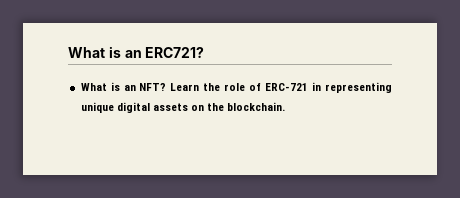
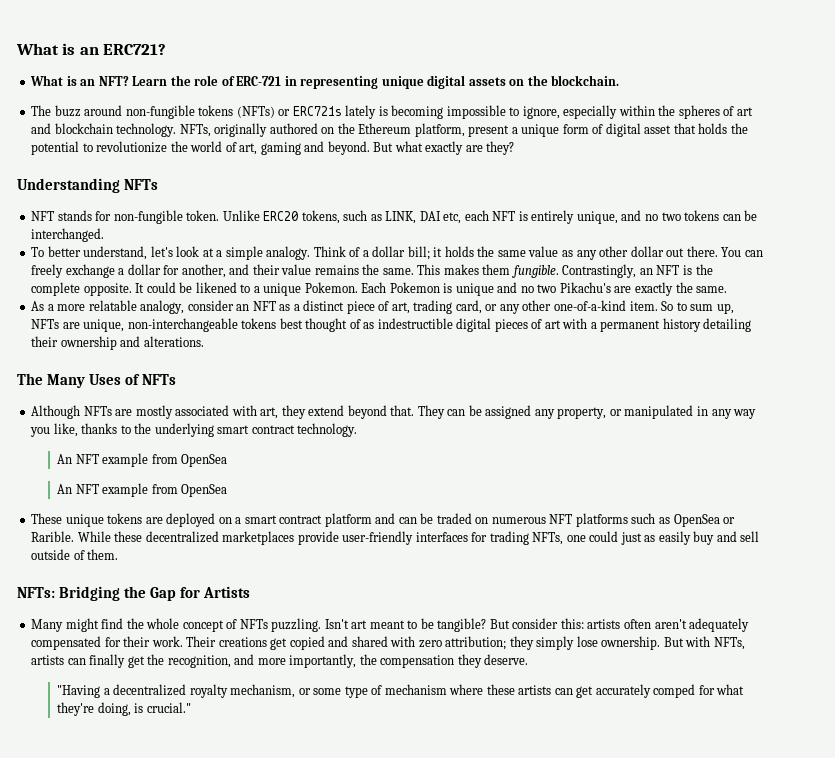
+ The buzz around non-fungible tokens (NFTs) or ERC721s lately is becoming impossible to ignore, especially within the spheres of art and blockchain technology. NFTs, originally authored on the Ethereum platform, present a unique form of digital asset that holds the potential to revolutionize the world of art, gaming and beyond. But what exactly are they?
+ Understanding NFTs
+ NFT stands for non-fungible token. Unlike ERC20 tokens, such as LINK, DAI etc, each NFT is entirely unique, and no two tokens can be interchanged.
+ To better understand, let's look at a simple analogy. Think of a dollar bill; it holds the same value as any other dollar out there. You can freely exchange a dollar for another, and their value remains the same. This makes them fungible. Contrastingly, an NFT is the complete opposite. It could be likened to a unique Pokemon. Each Pokemon is unique and no two Pikachu's are exactly the same.
+ As a more relatable analogy, consider an NFT as a distinct piece of art, trading card, or any other one-of-a-kind item. So to sum up, NFTs are unique, non-interchangeable tokens best thought of as indestructible digital pieces of art with a permanent history detailing their ownership and alterations.
+ The Many Uses of NFTs
+ Although NFTs are mostly associated with art, they extend beyond that. They can be assigned any property, or manipulated in any way you like, thanks to the underlying smart contract technology.
+ An NFT example from OpenSea
+ An NFT example from OpenSea
+ These unique tokens are deployed on a smart contract platform and can be traded on numerous NFT platforms such as OpenSea or Rarible. While these decentralized marketplaces provide user-friendly interfaces for trading NFTs, one could just as easily buy and sell outside of them.
+ NFTs: Bridging the Gap for Artists
+ Many might find the whole concept of NFTs puzzling. Isn't art meant to be tangible? But consider this: artists often aren't adequately compensated for their work. Their creations get copied and shared with zero attribution; they simply lose ownership. But with NFTs, artists can finally get the recognition, and more importantly, the compensation they deserve.
+ "Having a decentralized royalty mechanism, or some type of mechanism where these artists can get accurately comped for what they're doing, is crucial."

